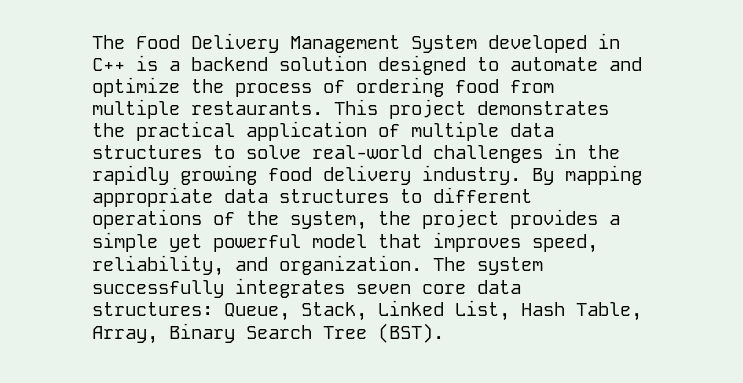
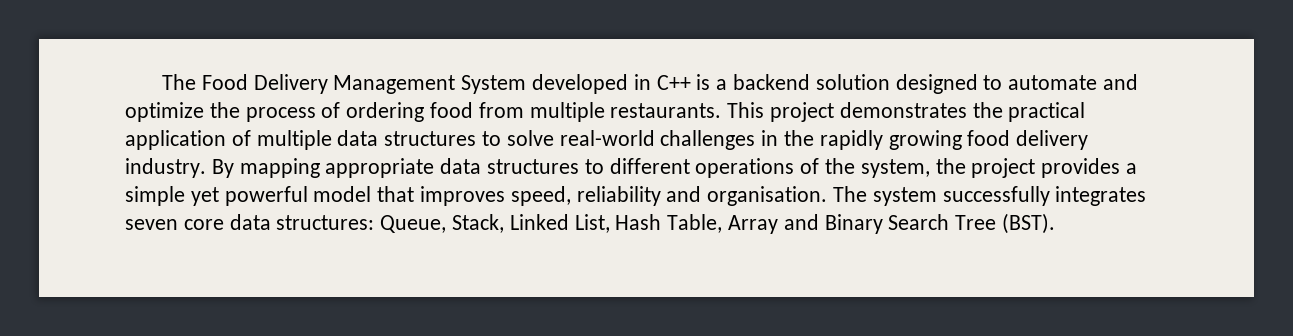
- By mapping appropriate data structures to different operations of the system, the project provides a simple yet powerful model that improves speed, reliability, and organization.
+ By mapping appropriate data structures to different operations of the system, the project provides a simple yet powerful model that improves speed, reliability and organisation.
- The system successfully integrates seven core data structures: Queue, Stack, Linked List, Hash Table, Array, Binary Search Tree (BST).
+ The system successfully integrates seven core data structures: Queue, Stack, Linked List, Hash Table, Array and Binary Search Tree (BST).

